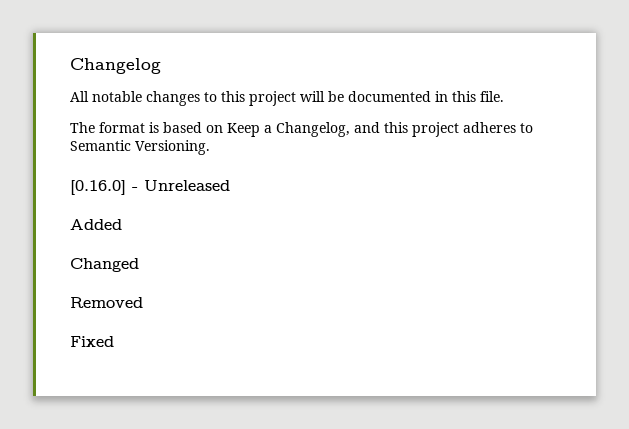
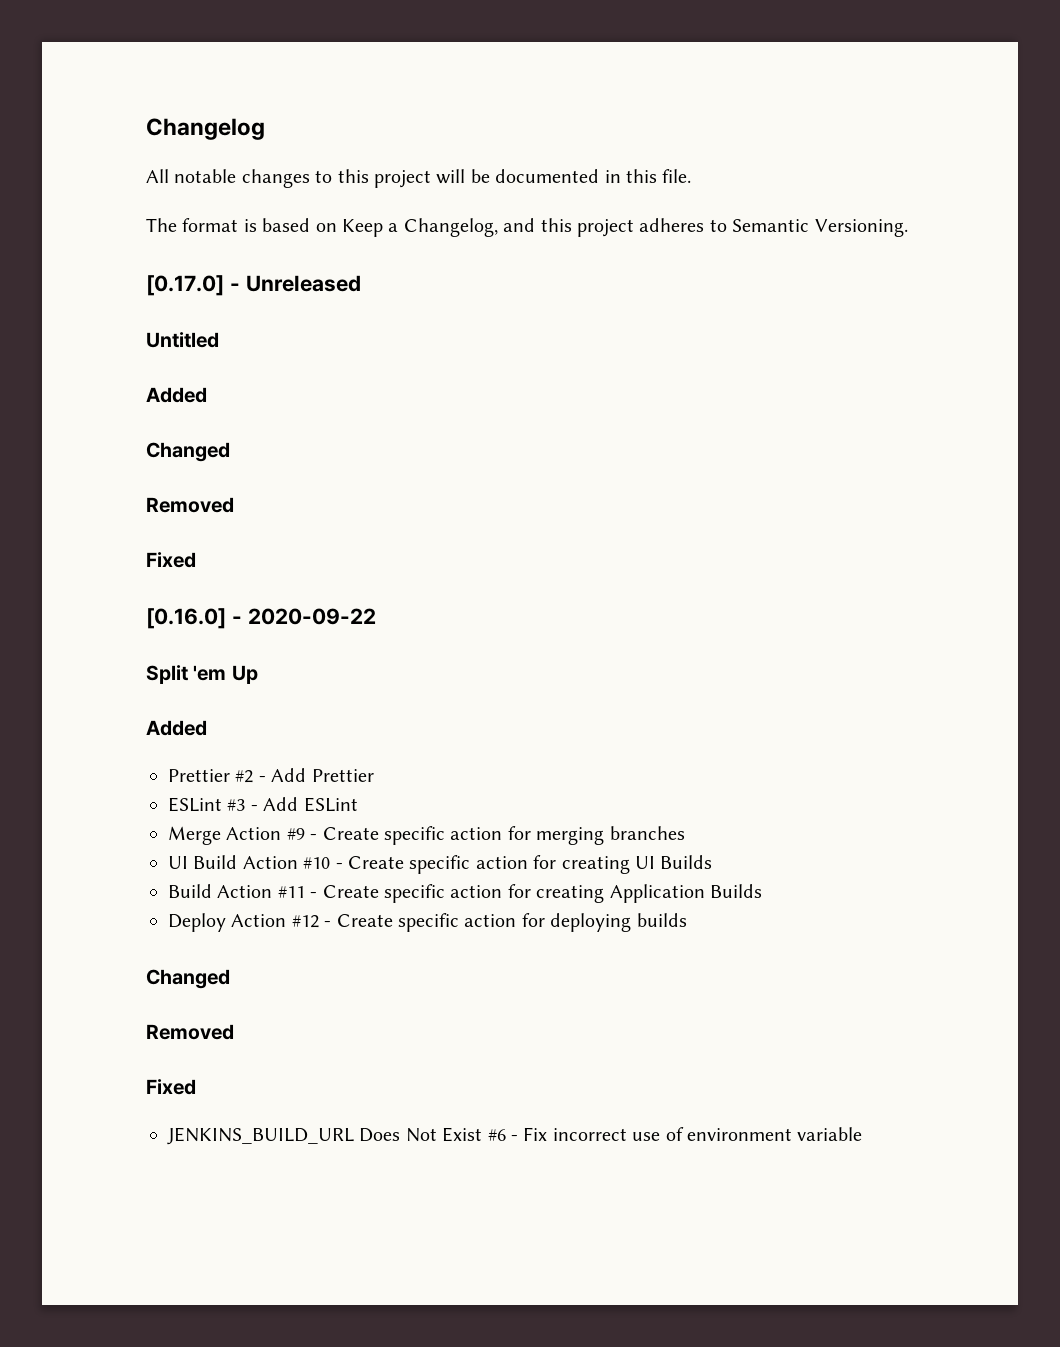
- [0.16.0] - Unreleased
+ [0.17.0] - Unreleased
+ Untitled
+ [0.16.0] - 2020-09-22
+ Split 'em Up
+ Added
+ Prettier #2 - Add Prettier
+ ESLint #3 - Add ESLint
+ Merge Action #9 - Create specific action for merging branches
+ UI Build Action #10 - Create specific action for creating UI Builds
+ Build Action #11 - Create specific action for creating Application Builds
+ Deploy Action #12 - Create specific action for deploying builds
+ Changed
+ Removed
+ Fixed
+ JENKINS_BUILD_URL Does Not Exist #6 - Fix incorrect use of environment variable

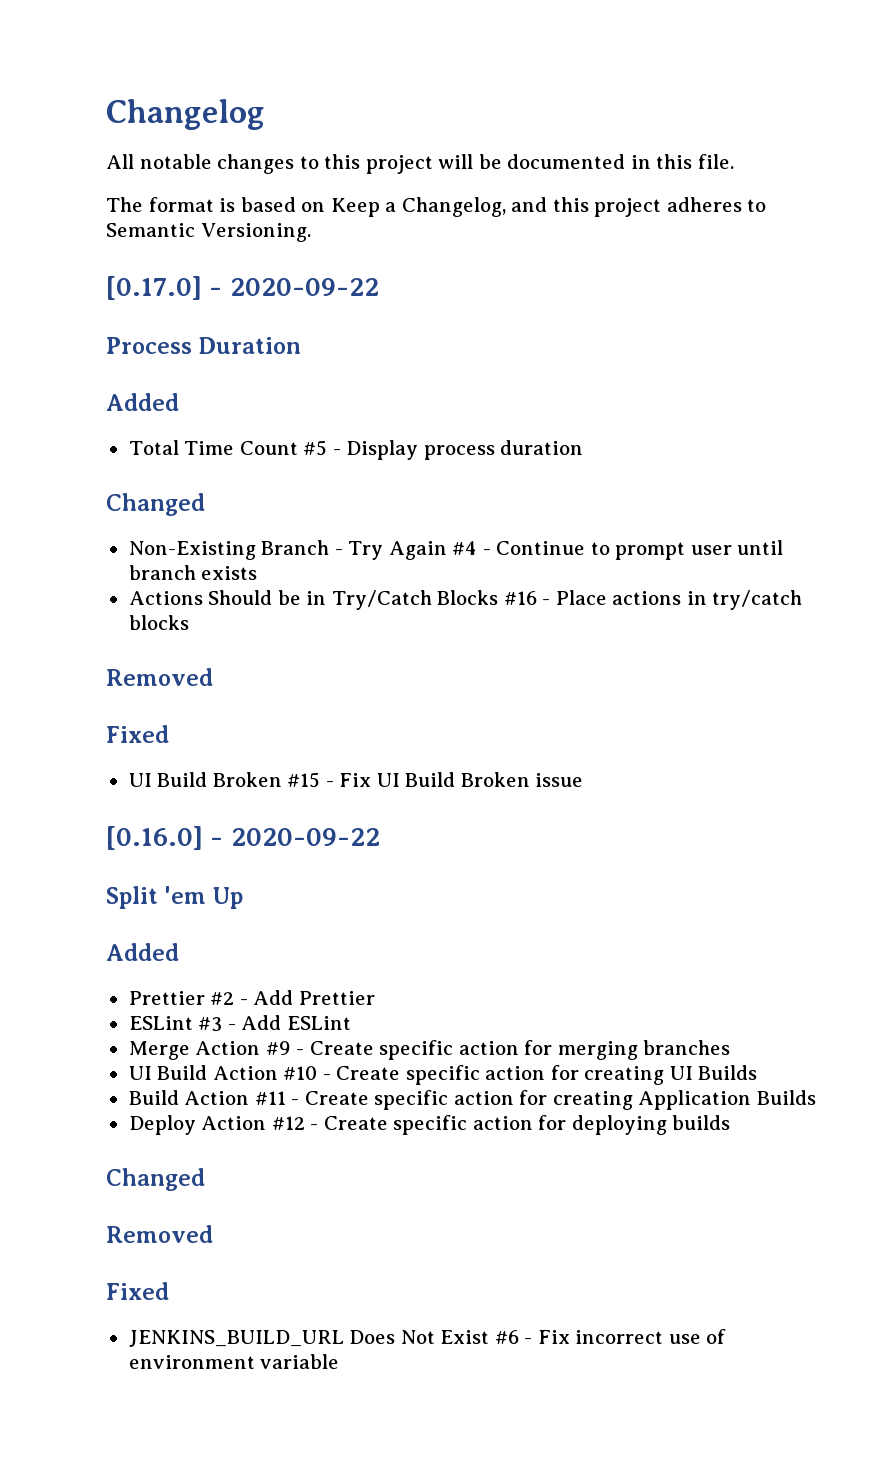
- [0.17.0] - Unreleased
- Untitled
+ [0.17.0] - 2020-09-22
+ Process Duration
  Added
+ Total Time Count #5 - Display process duration
  Changed
+ Non-Existing Branch - Try Again #4 - Continue to prompt user until branch exists
+ Actions Should be in Try/Catch Blocks #16 - Place actions in try/catch blocks
  Removed
  Fixed
+ UI Build Broken #15 - Fix UI Build Broken issue

